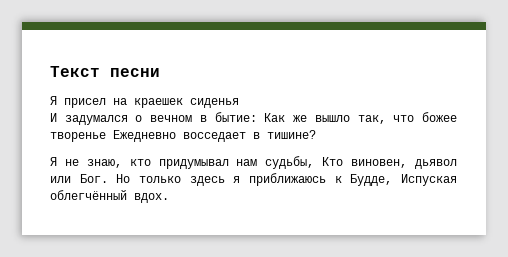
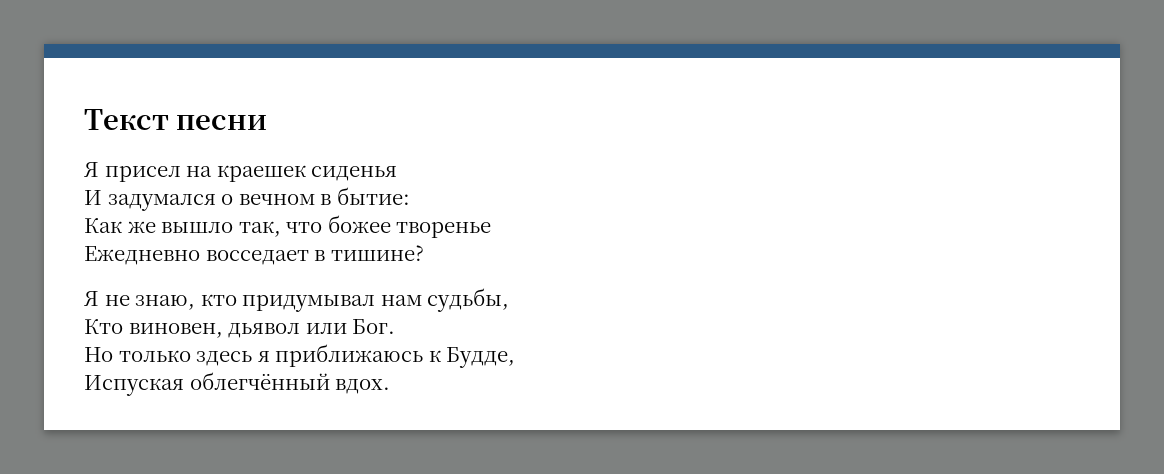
- И задумался о вечном в бытие: Как же вышло так, что божее творенье Ежедневно восседает в тишине?
+ И задумался о вечном в бытие:
+ Как же вышло так, что божее творенье
+ Ежедневно восседает в тишине?
- Я не знаю, кто придумывал нам судьбы, Кто виновен, дьявол или Бог. Но только здесь я приближаюсь к Будде, Испуская облегчённый вдох.
+ Я не знаю, кто придумывал нам судьбы,
+ Кто виновен, дьявол или Бог.
+ Но только здесь я приближаюсь к Будде,
+ Испуская облегчённый вдох.

